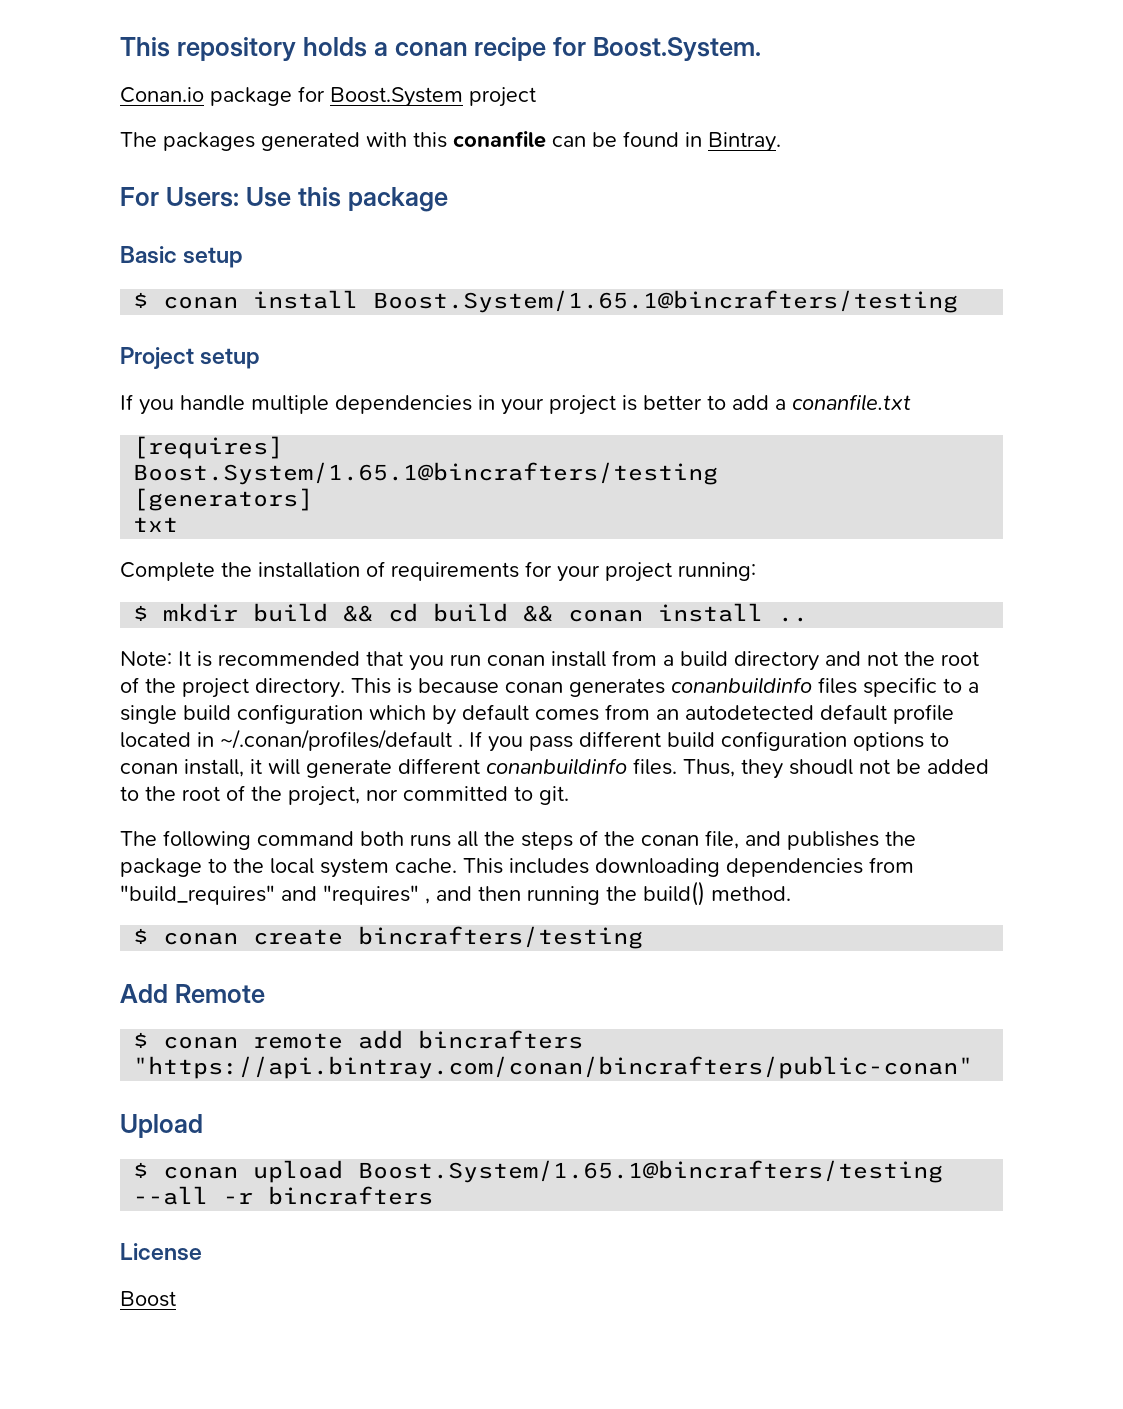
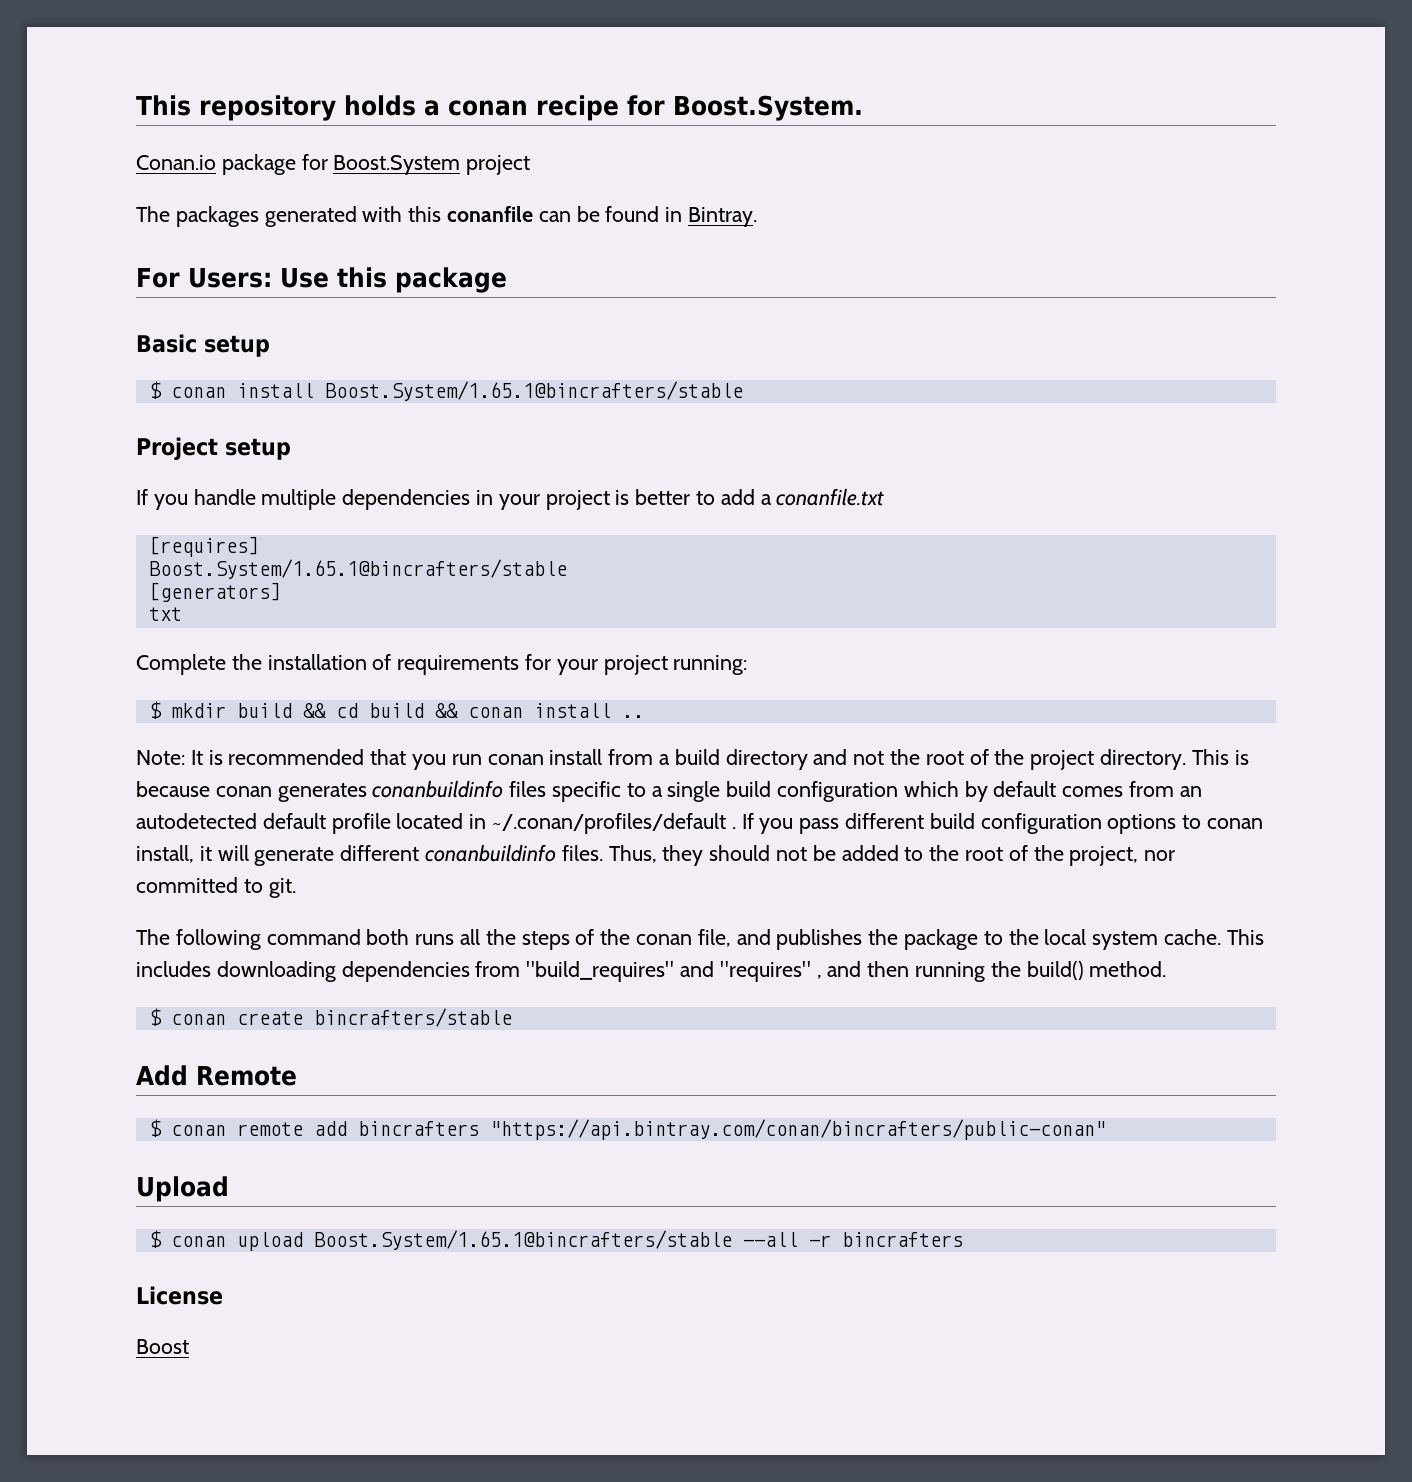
- $ conan install Boost.System/1.65.1@bincrafters/testing
+ $ conan install Boost.System/1.65.1@bincrafters/stable
  [requires]
- Boost.System/1.65.1@bincrafters/testing
+ Boost.System/1.65.1@bincrafters/stable
- Thus, they shoudl not be added to the root of the project, nor committed to git.
+ Thus, they should not be added to the root of the project, nor committed to git.
- $ conan create bincrafters/testing
+ $ conan create bincrafters/stable
- $ conan upload Boost.System/1.65.1@bincrafters/testing --all -r bincrafters
+ $ conan upload Boost.System/1.65.1@bincrafters/stable --all -r bincrafters

